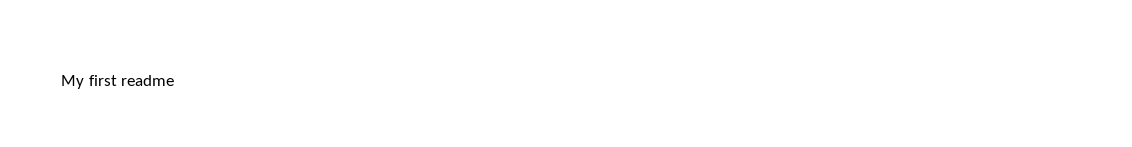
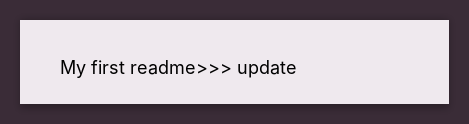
- My first readme
+ My first readme>>> update

